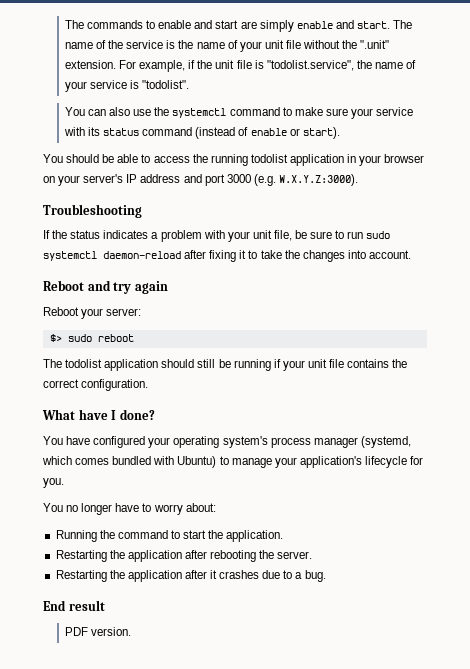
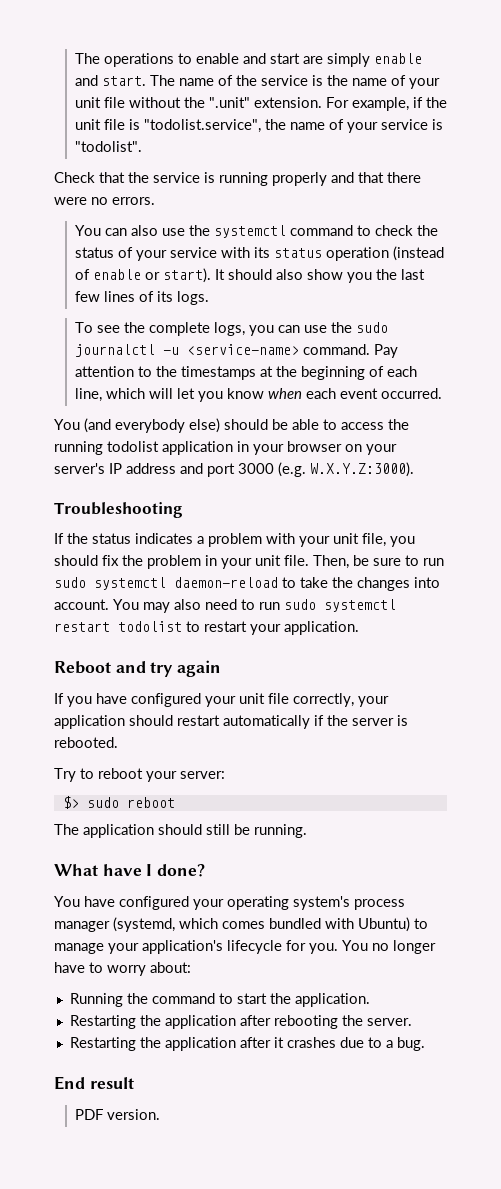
- The commands to enable and start are simply enable and start.
+ The operations to enable and start are simply enable and start.
+ Check that the service is running properly and that there were no errors.
- You can also use the systemctl command to make sure your service with its status command (instead of enable or start).
- You should be able to access the running todolist application in your browser on your server's IP address and port 3000 (e.g. W.X.Y.Z:3000).
+ You can also use the systemctl command to check the status of your service with its status operation (instead of enable or start). It should also show you the last few lines of its logs.
+ To see the complete logs, you can use the sudo journalctl -u <service-name> command. Pay attention to the timestamps at the beginning of each line, which will let you know when each event occurred.
+ You (and everybody else) should be able to access the running todolist application in your browser on your server's IP address and port 3000 (e.g. W.X.Y.Z:3000).
- If the status indicates a problem with your unit file, be sure to run sudo systemctl daemon-reload after fixing it to take the changes into account.
+ If the status indicates a problem with your unit file, you should fix the problem in your unit file. Then, be sure to run sudo systemctl daemon-reload to take the changes into account. You may also need to run sudo systemctl restart todolist to restart your application.
  Reboot and try again
- Reboot your server:
+ If you have configured your unit file correctly, your application should restart automatically if the server is rebooted.
+ Try to reboot your server:
- The todolist application should still be running if your unit file contains the correct configuration.
+ The application should still be running.
- You have configured your operating system's process manager (systemd, which comes bundled with Ubuntu) to manage your application's lifecycle for you.
- You no longer have to worry about:
+ You have configured your operating system's process manager (systemd, which comes bundled with Ubuntu) to manage your application's lifecycle for you. You no longer have to worry about:

